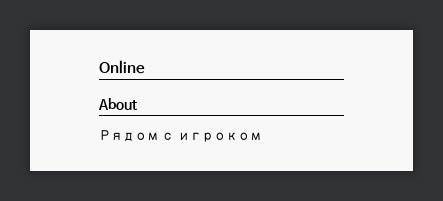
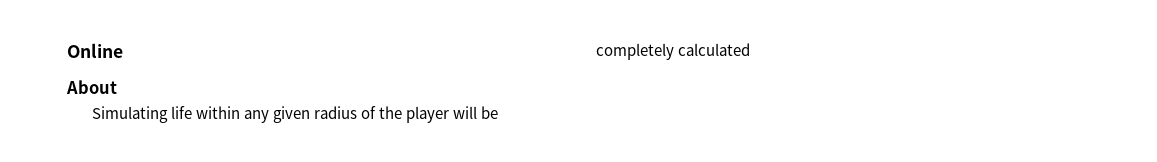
- Рядом с игроком
+ Simulating life within any given radius of the player will be completely calculated

